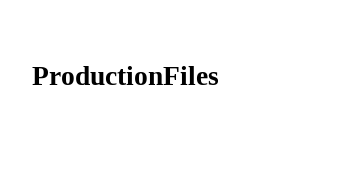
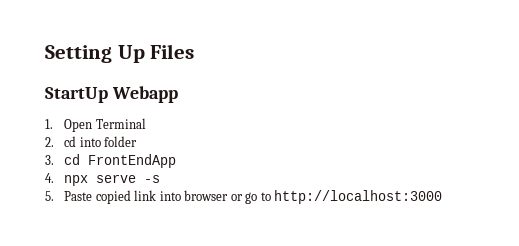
- ProductionFiles
+ Setting Up Files
+ StartUp Webapp
+ 1. Open Terminal
+ 2. cd into folder
+ 3. cd FrontEndApp
+ 4. npx serve -s
+ 5. Paste copied link into browser or go to http://localhost:3000

